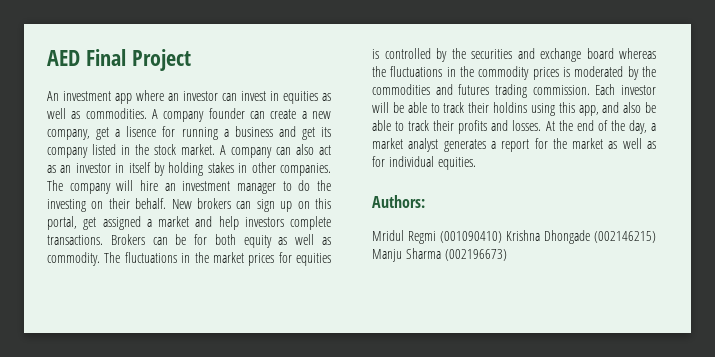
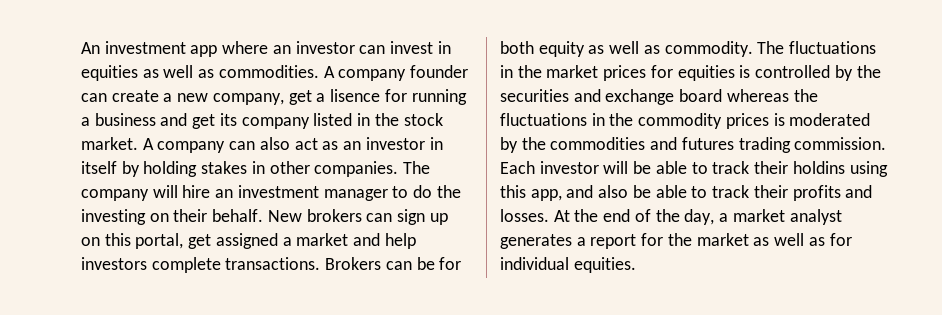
- AED Final Project
- Authors:
- Mridul Regmi (001090410) Krishna Dhongade (002146215) Manju Sharma (002196673)

